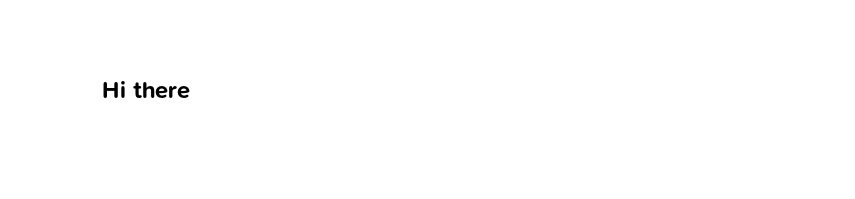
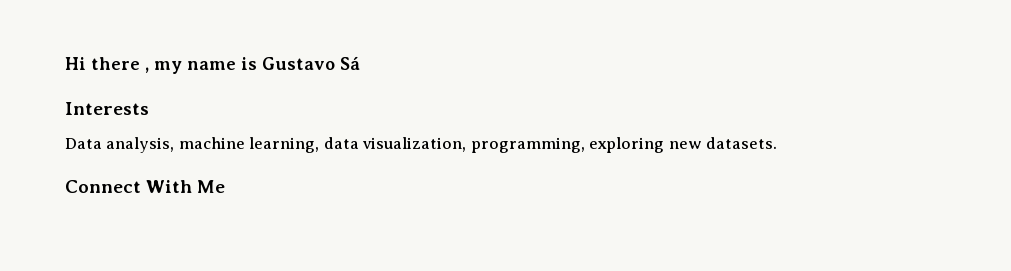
- Hi there
+ Hi there , my name is Gustavo Sá
+ Interests
+ Data analysis, machine learning, data visualization, programming, exploring new datasets.
+ Connect With Me

